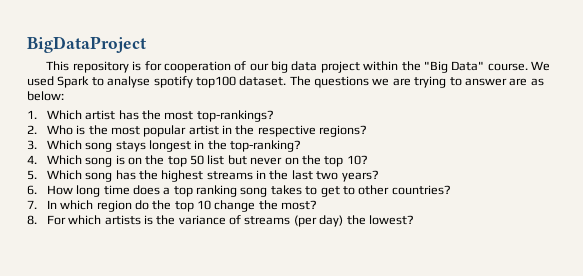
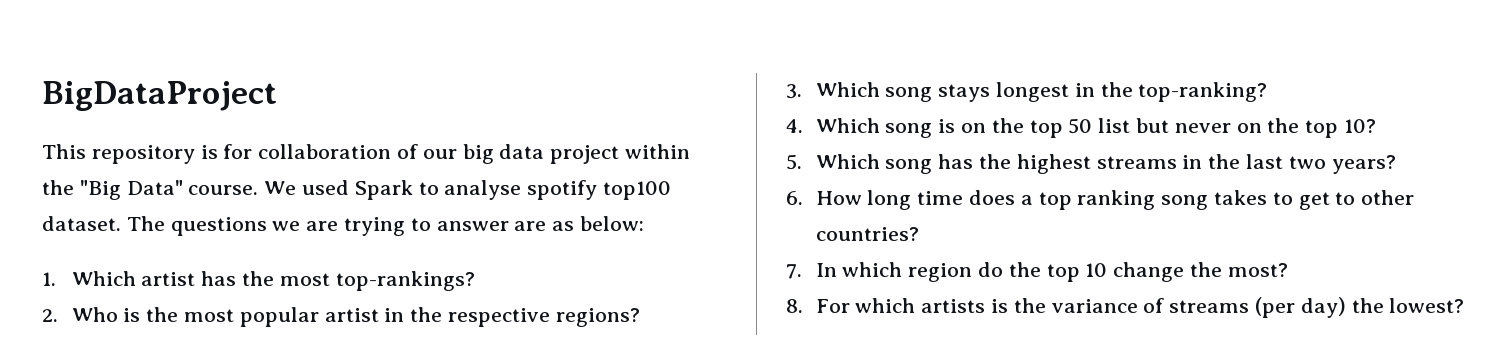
- This repository is for cooperation of our big data project within the "Big Data" course.
+ This repository is for collaboration of our big data project within the "Big Data" course.

